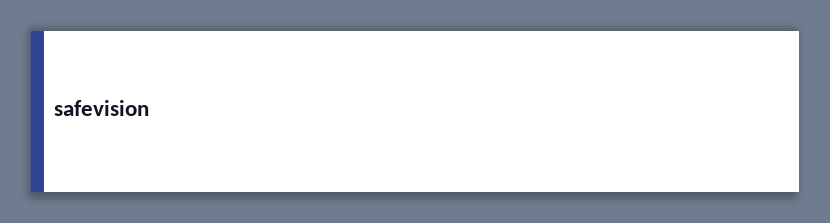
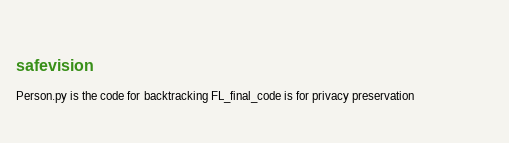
+ Person.py is the code for backtracking FL_final_code is for privacy preservation

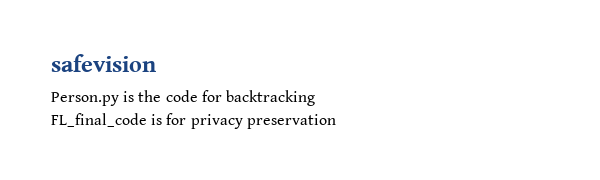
- Person.py is the code for backtracking FL_final_code is for privacy preservation
+ Person.py is the code for backtracking
+ FL_final_code is for privacy preservation

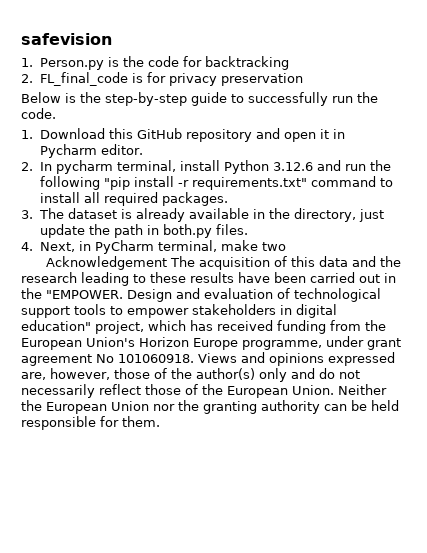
- Person.py is the code for backtracking
+ 1. Person.py is the code for backtracking
- FL_final_code is for privacy preservation
+ 2. FL_final_code is for privacy preservation
+ Below is the step-by-step guide to successfully run the code.
+ 1. Download this GitHub repository and open it in Pycharm editor.
+ 2. In pycharm terminal, install Python 3.12.6 and run the following "pip install -r requirements.txt" command to install all required packages.
+ 3. The dataset is already available in the directory, just update the path in both.py files.
+ 4. Next, in PyCharm terminal, make two
+ Acknowledgement The acquisition of this data and the research leading to these results have been carried out in the "EMPOWER. Design and evaluation of technological support tools to empower stakeholders in digital education" project, which has received funding from the European Union's Horizon Europe programme, under grant agreement No 101060918. Views and opinions expressed are, however, those of the author(s) only and do not necessarily reflect those of the European Union. Neither the European Union nor the granting authority can be held responsible for them.

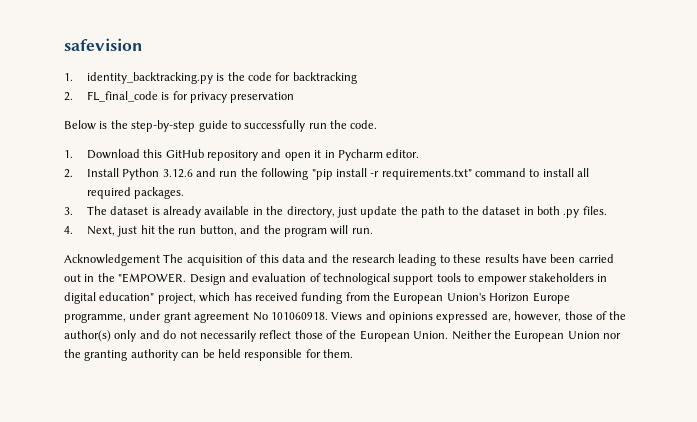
- 1. Person.py is the code for backtracking
+ 1. identity_backtracking.py is the code for backtracking
- 2. In pycharm terminal, install Python 3.12.6 and run the following "pip install -r requirements.txt" command to install all required packages.
+ 2. Install Python 3.12.6 and run the following "pip install -r requirements.txt" command to install all required packages.
- 3. The dataset is already available in the directory, just update the path in both.py files.
- 4. Next, in PyCharm terminal, make two
+ 3. The dataset is already available in the directory, just update the path to the dataset in both .py files.
+ 4. Next, just hit the run button, and the program will run.

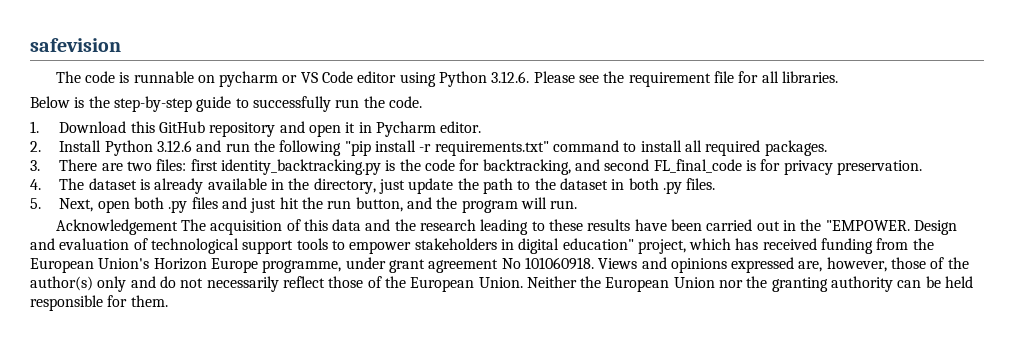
- 1. identity_backtracking.py is the code for backtracking
- 2. FL_final_code is for privacy preservation
+ The code is runnable on pycharm or VS Code editor using Python 3.12.6. Please see the requirement file for all libraries.
- 3. The dataset is already available in the directory, just update the path to the dataset in both .py files.
+ 3. There are two files: first identity_backtracking.py is the code for backtracking, and second FL_final_code is for privacy preservation.
+ 4. The dataset is already available in the directory, just update the path to the dataset in both .py files.
- 4. Next, just hit the run button, and the program will run.
+ 5. Next, open both .py files and just hit the run button, and the program will run.

